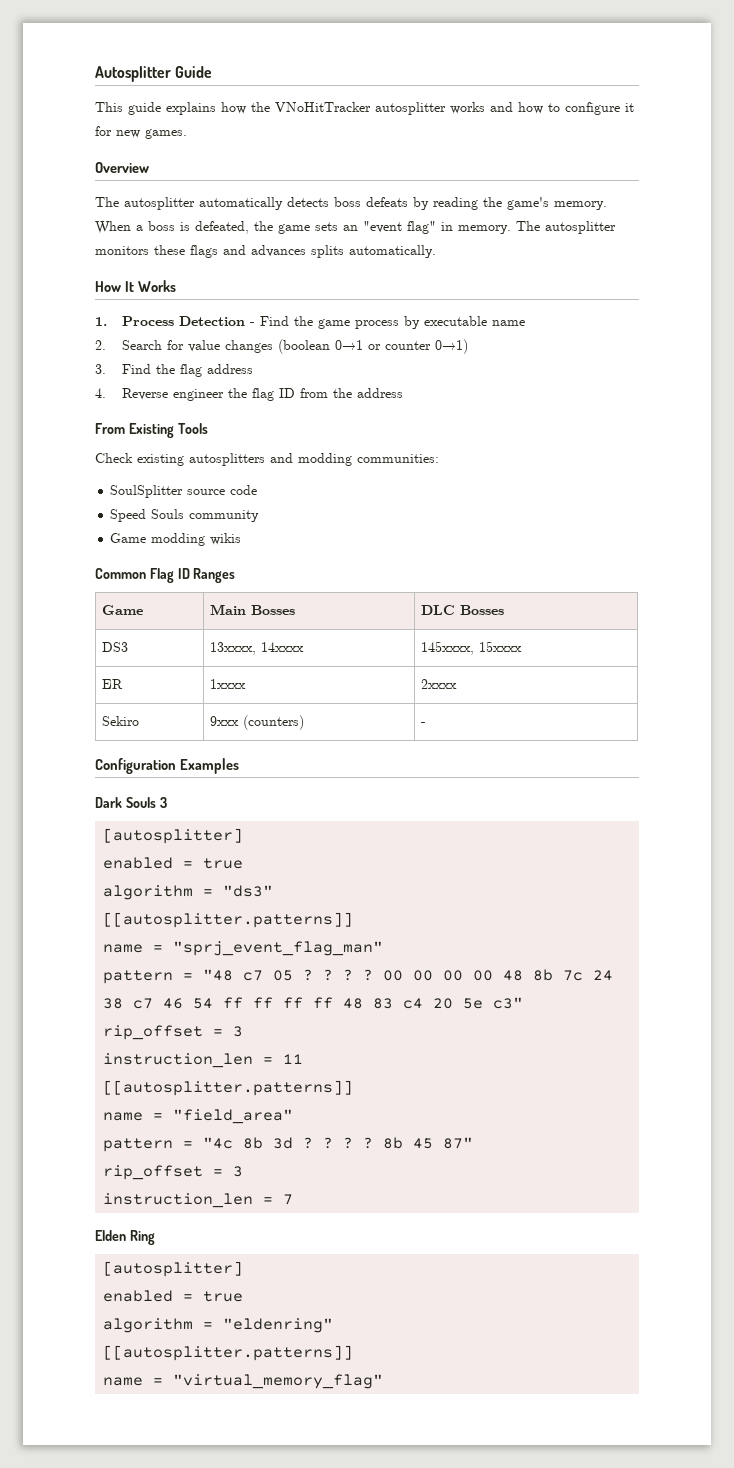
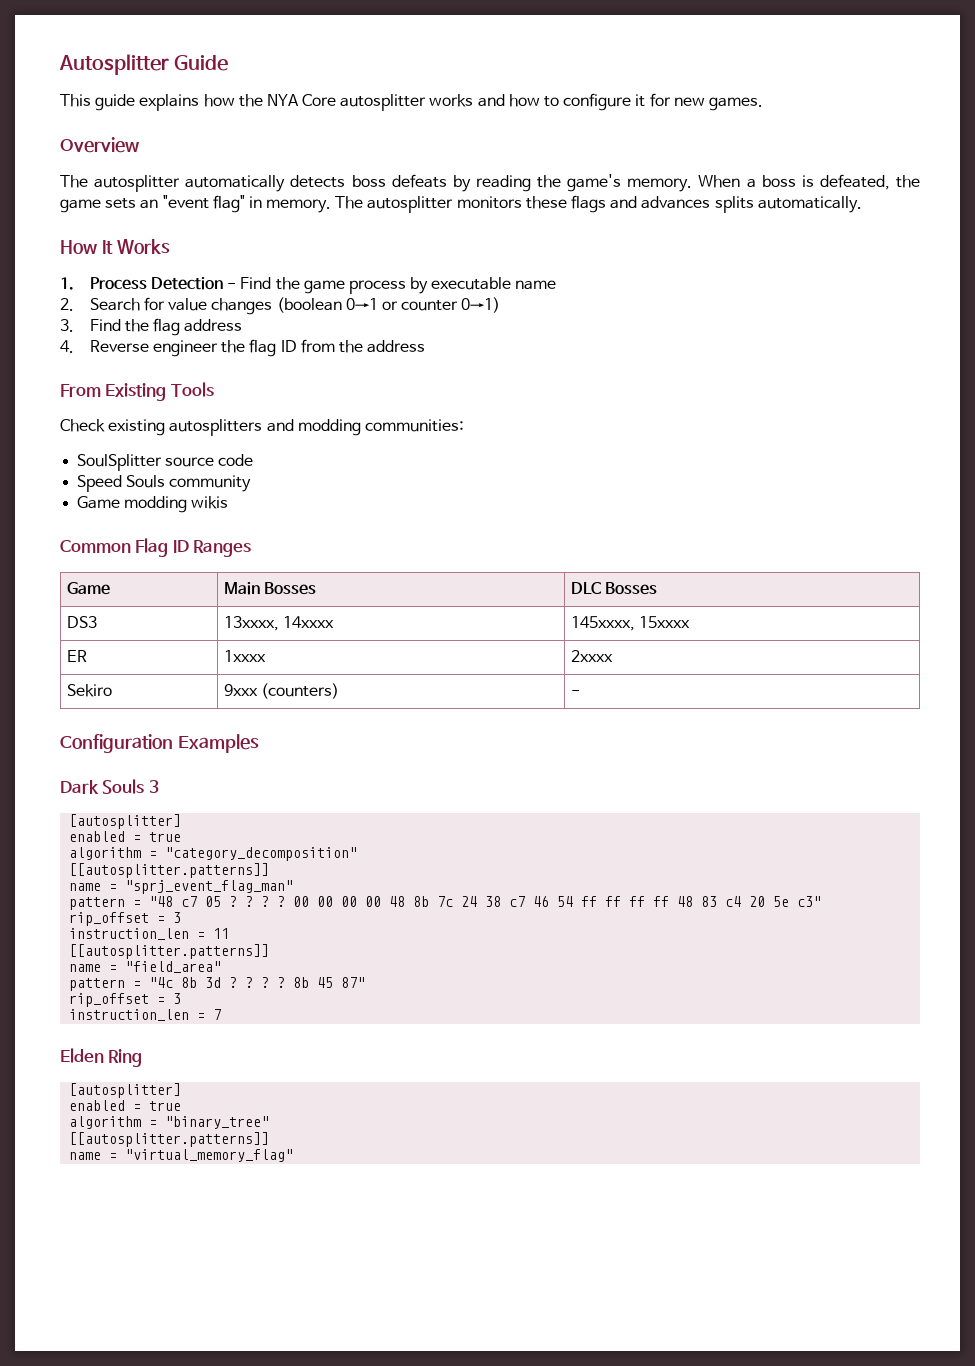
- This guide explains how the VNoHitTracker autosplitter works and how to configure it for new games.
+ This guide explains how the NYA Core autosplitter works and how to configure it for new games.
- algorithm = "ds3"
+ algorithm = "category_decomposition"
- algorithm = "eldenring"
+ algorithm = "binary_tree"

